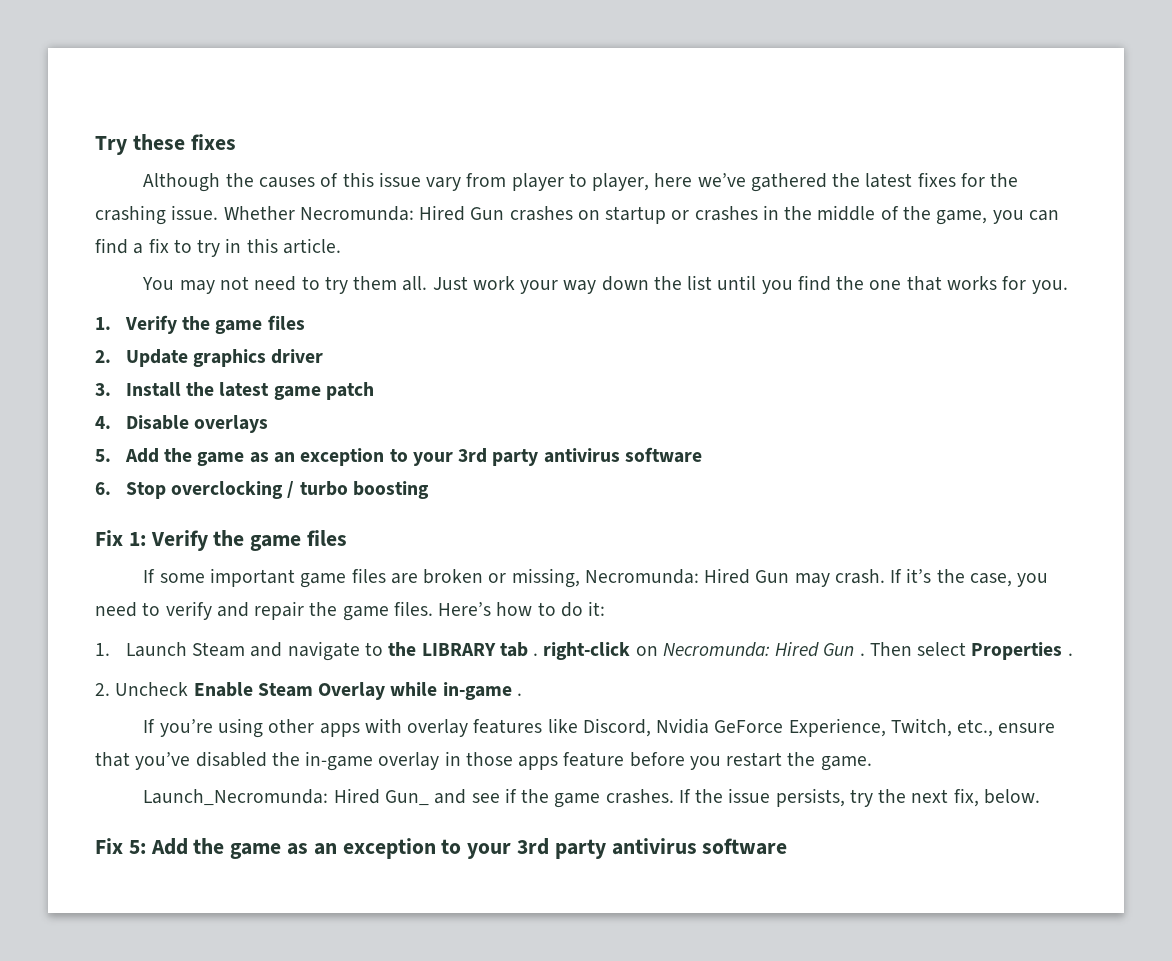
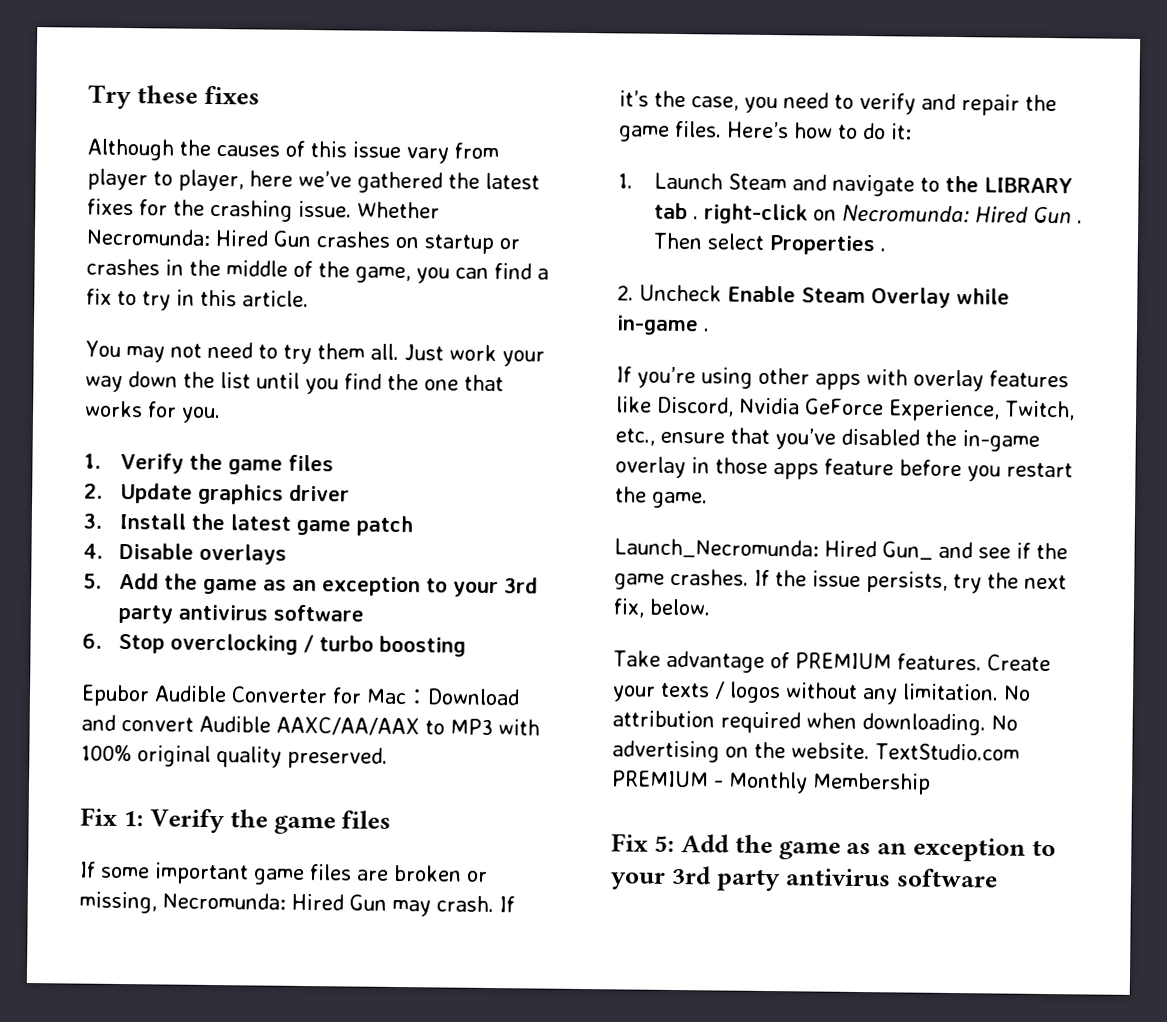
+ Epubor Audible Converter for Mac：Download and convert Audible AAXC/AA/AAX to MP3 with 100% original quality preserved.
+ Take advantage of PREMIUM features. Create your texts / logos without any limitation. No attribution required when downloading. No advertising on the website. TextStudio.com PREMIUM - Monthly Membership

